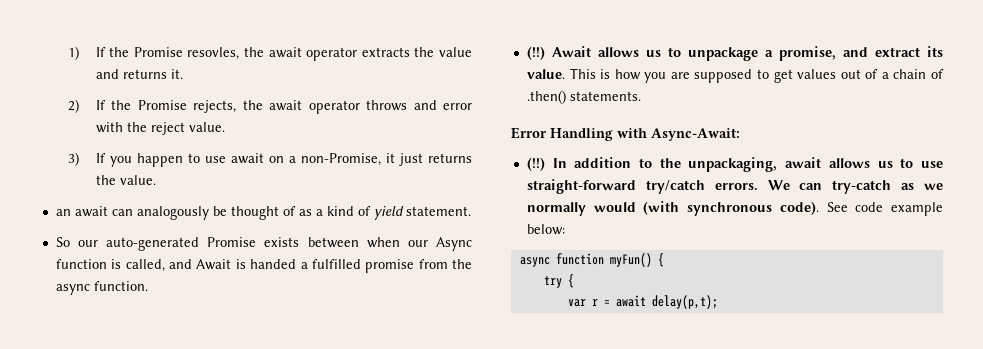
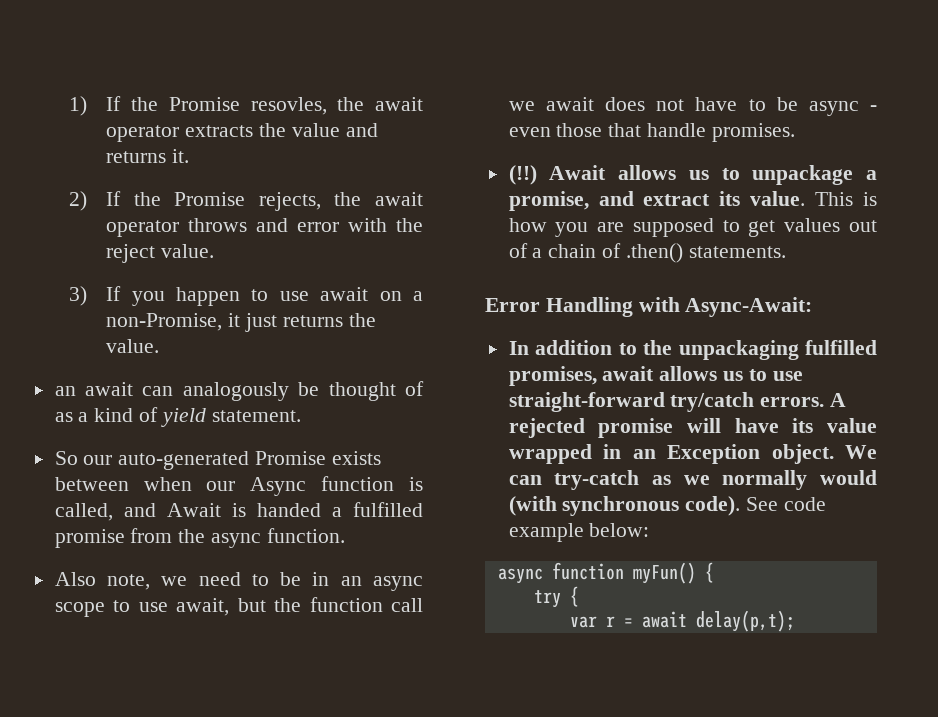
+ Also note, we need to be in an async scope to use await, but the function call we await does not have to be async - even those that handle promises.
  Error Handling with Async-Await:
- (!!) In addition to the unpackaging, await allows us to use straight-forward try/catch errors.
+ In addition to the unpackaging fulfilled promises, await allows us to use straight-forward try/catch errors.
+ A rejected promise will have its value wrapped in an Exception object.

